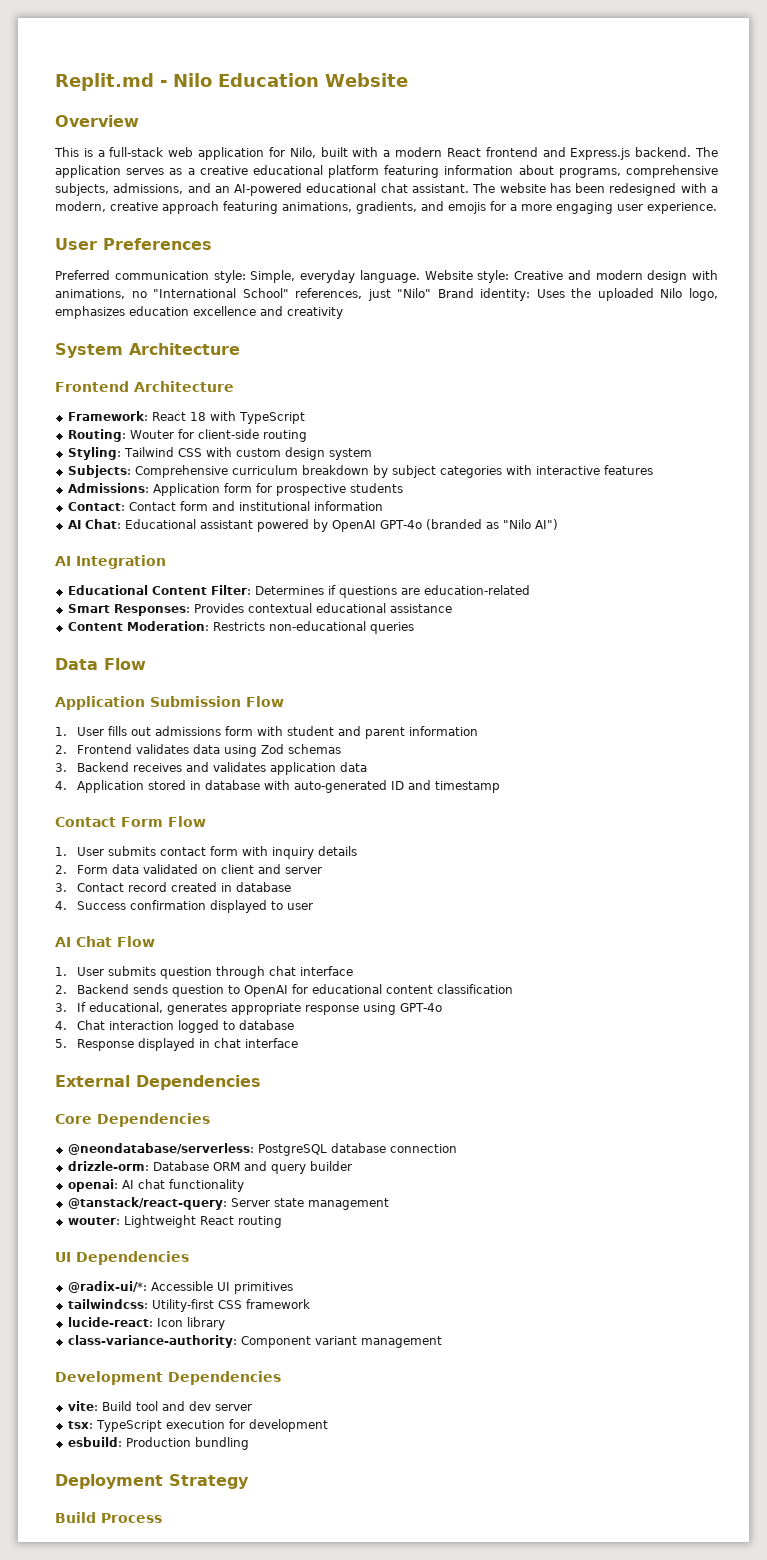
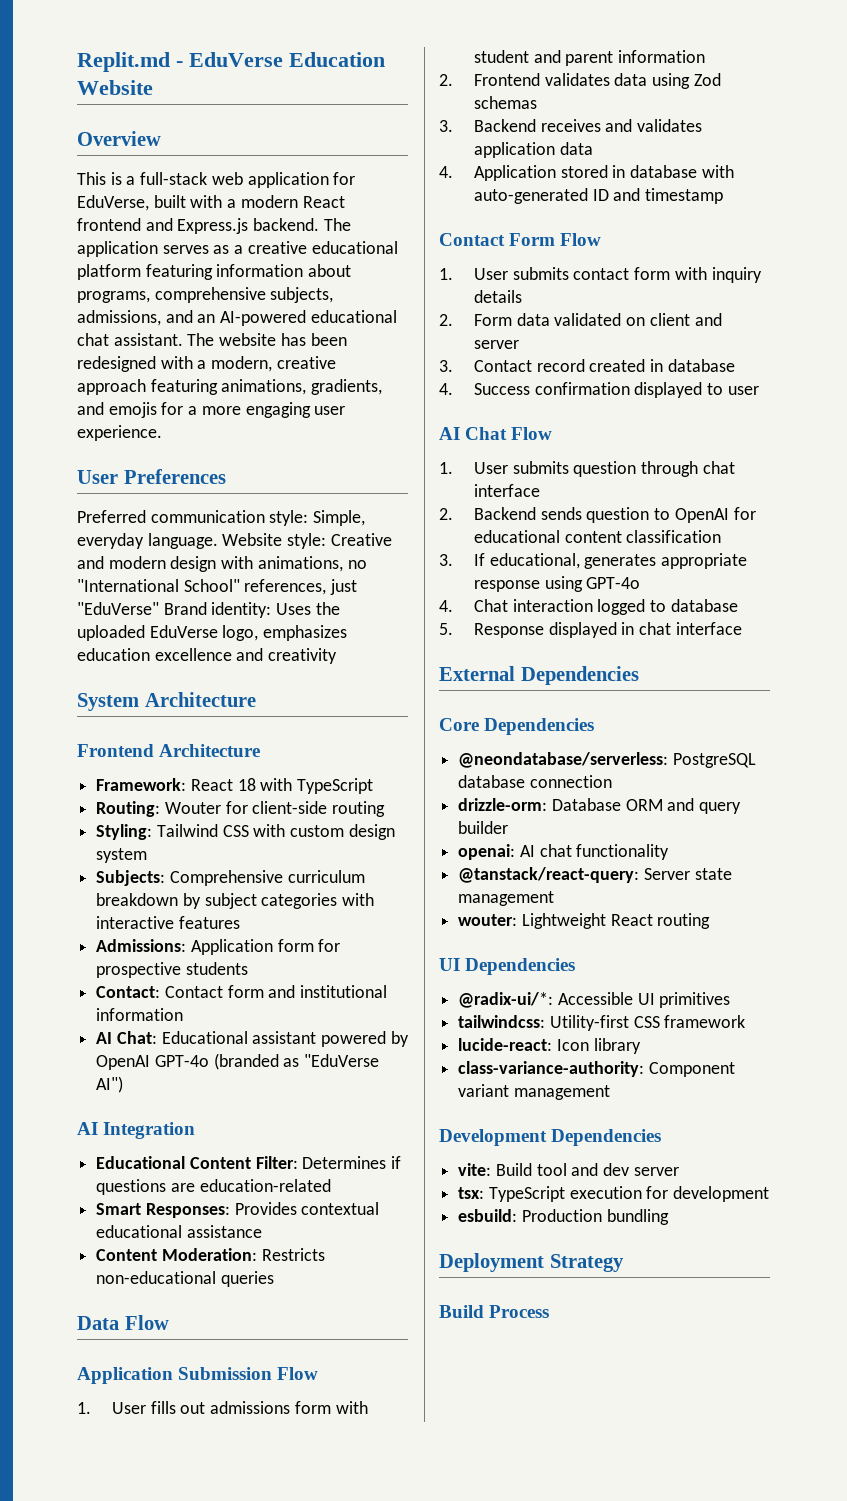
- Replit.md - Nilo Education Website
+ Replit.md - EduVerse Education Website
- This is a full-stack web application for Nilo, built with a modern React frontend and Express.js backend.
+ This is a full-stack web application for EduVerse, built with a modern React frontend and Express.js backend.
- Website style: Creative and modern design with animations, no "International School" references, just "Nilo" Brand identity: Uses the uploaded Nilo logo, emphasizes education excellence and creativity
+ Website style: Creative and modern design with animations, no "International School" references, just "EduVerse" Brand identity: Uses the uploaded EduVerse logo, emphasizes education excellence and creativity
- AI Chat: Educational assistant powered by OpenAI GPT-4o (branded as "Nilo AI")
+ AI Chat: Educational assistant powered by OpenAI GPT-4o (branded as "EduVerse AI")

